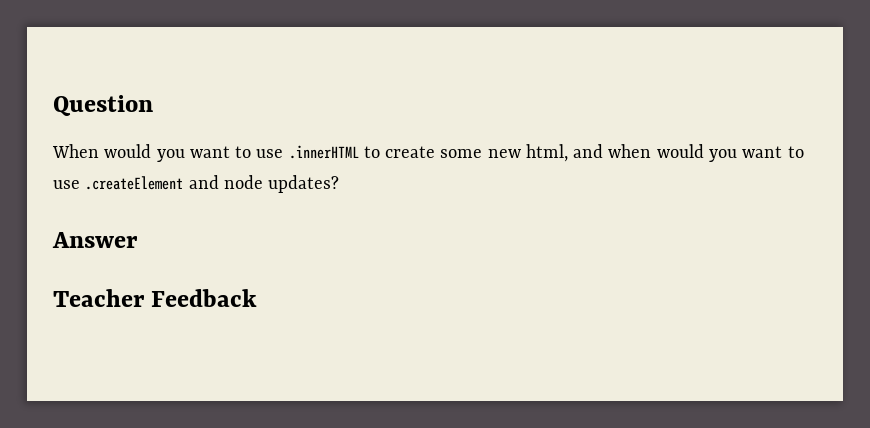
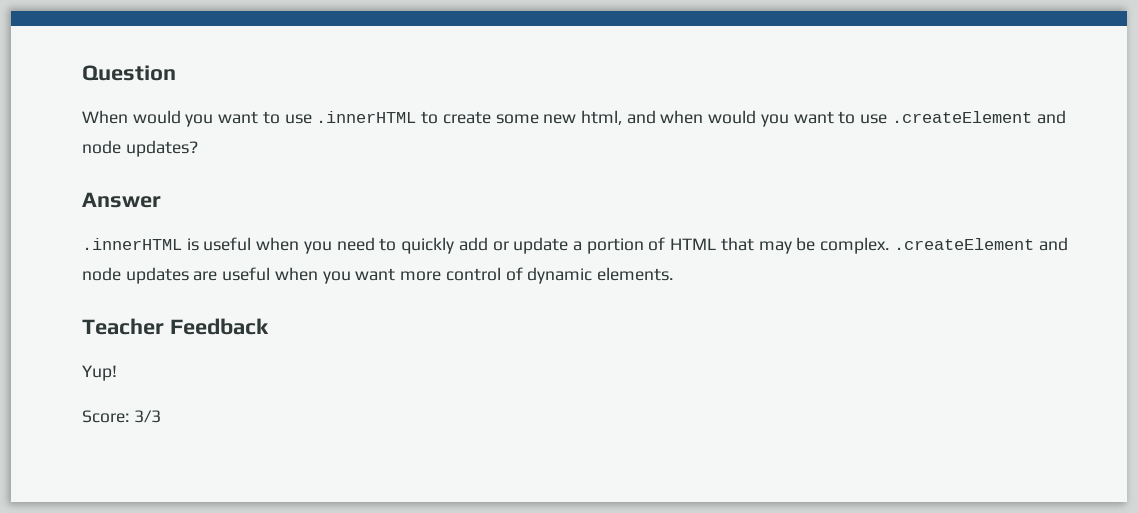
+ .innerHTML is useful when you need to quickly add or update a portion of HTML that may be complex. .createElement and node updates are useful when you want more control of dynamic elements.
+ Yup!
+ Score: 3/3

